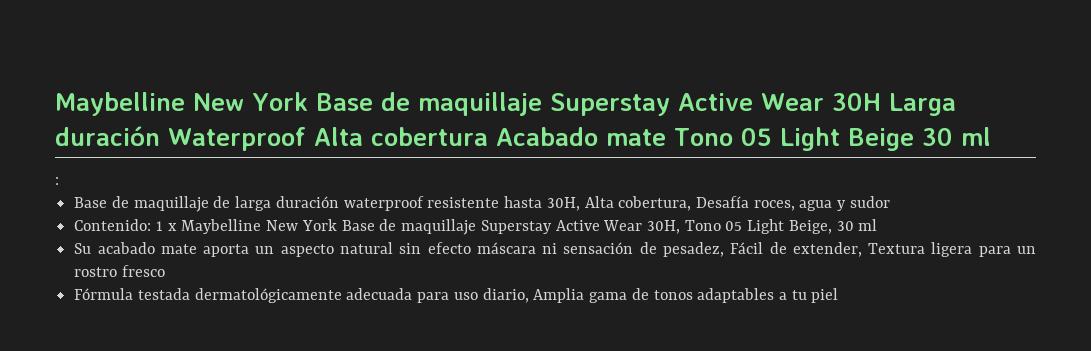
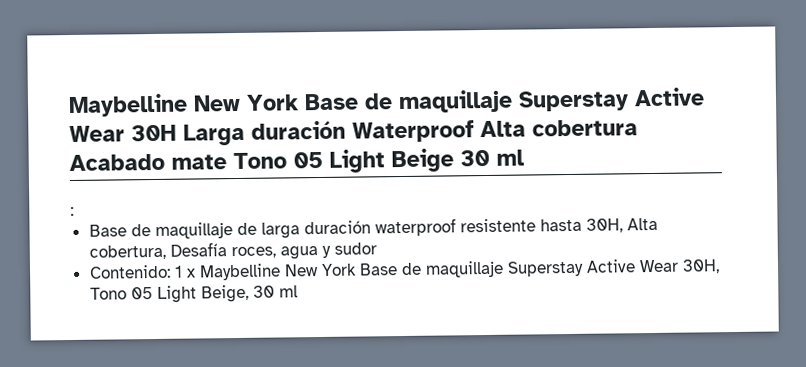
- Su acabado mate aporta un aspecto natural sin efecto máscara ni sensación de pesadez, Fácil de extender, Textura ligera para un rostro fresco
- Fórmula testada dermatológicamente adecuada para uso diario, Amplia gama de tonos adaptables a tu piel

